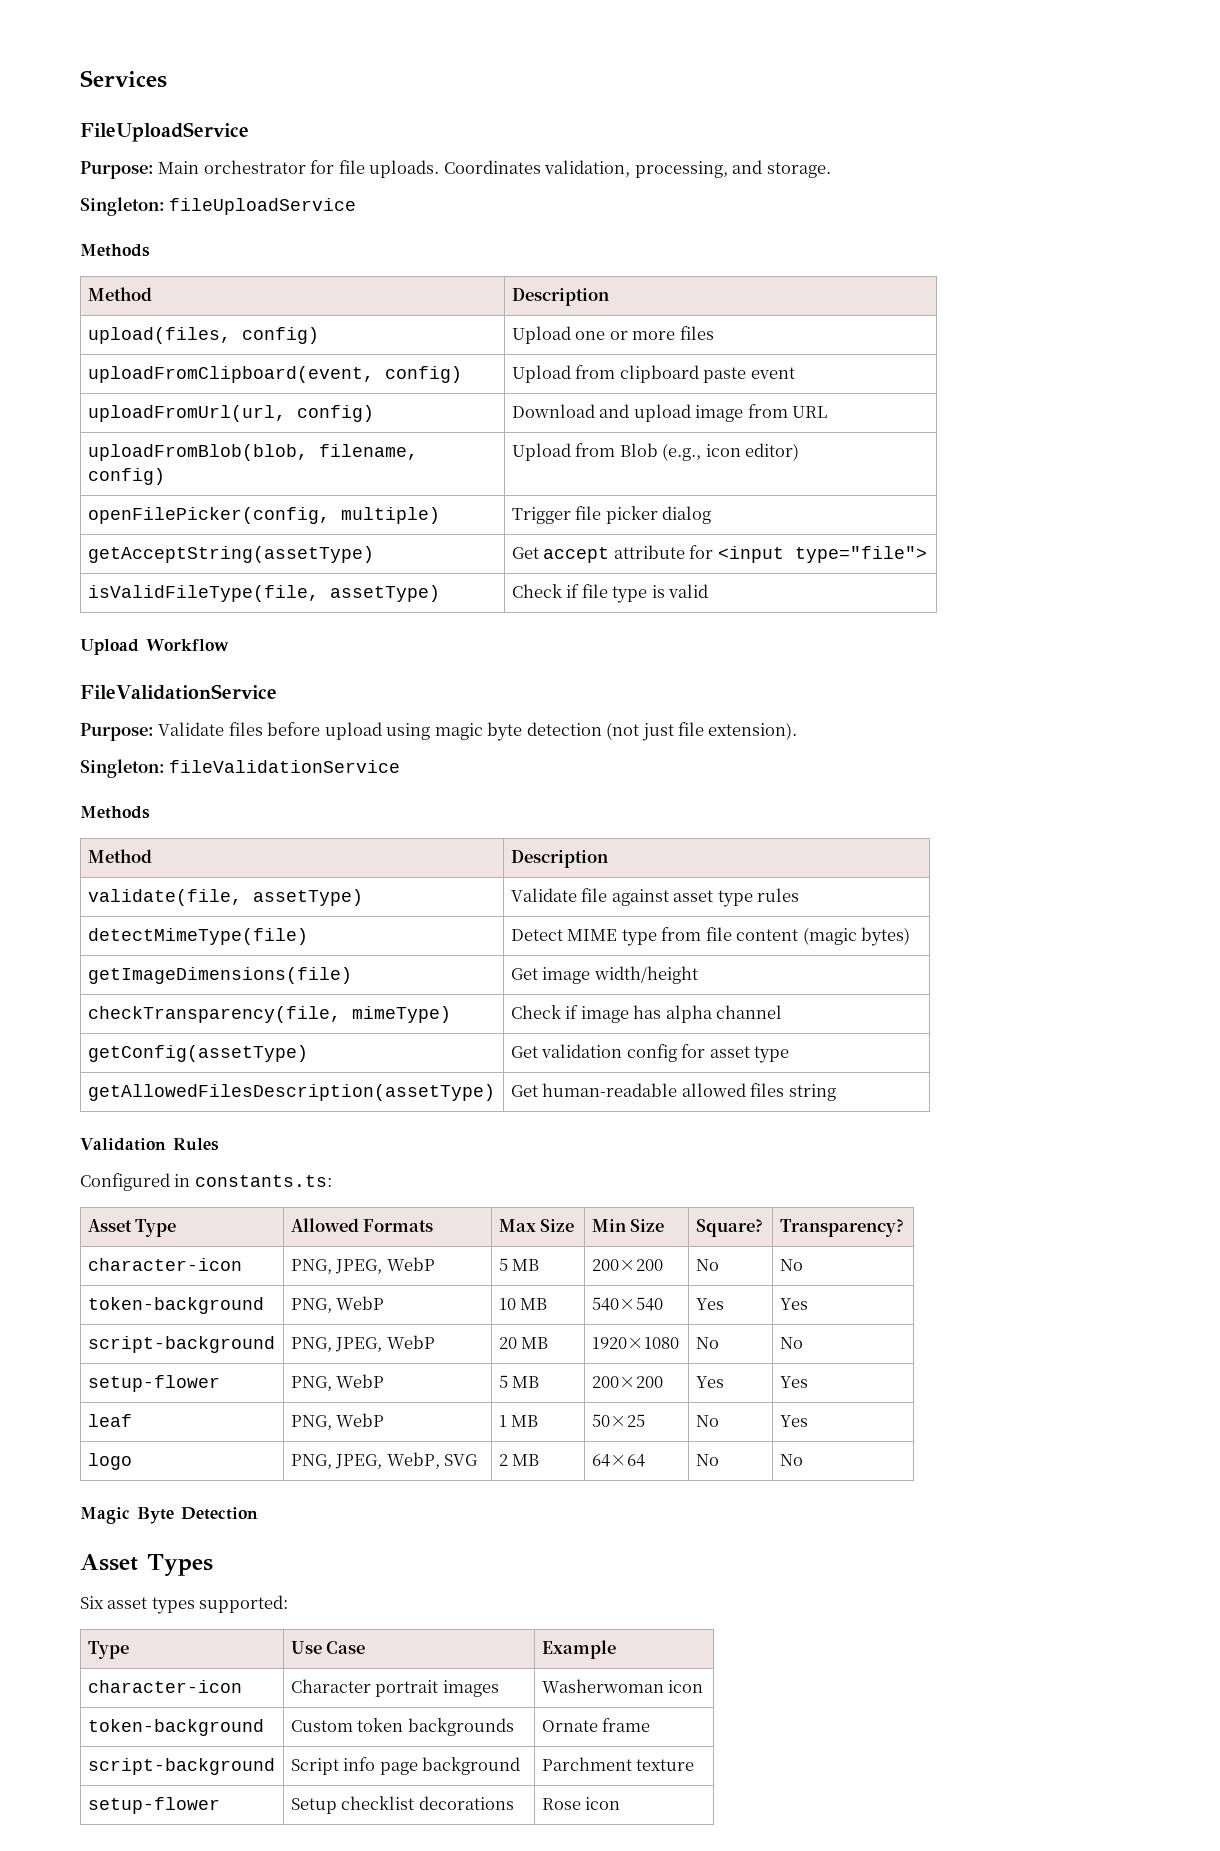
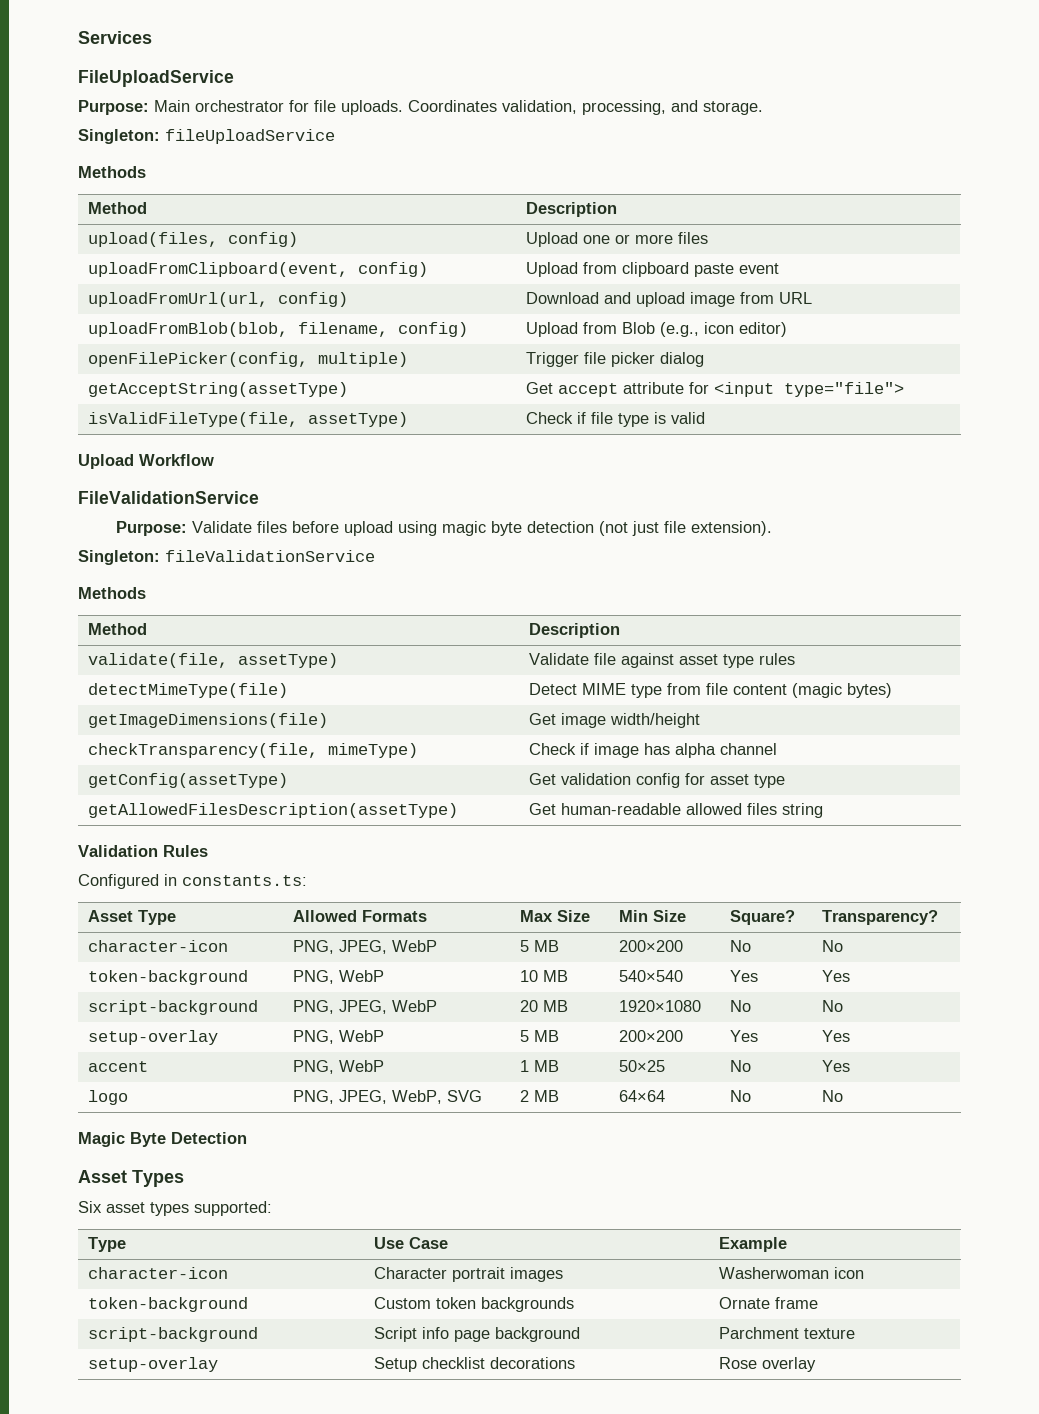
- setup-flower | PNG, WebP | 5 MB | 200×200 | Yes | Yes
+ setup-overlay | PNG, WebP | 5 MB | 200×200 | Yes | Yes
- leaf | PNG, WebP | 1 MB | 50×25 | No | Yes
+ accent | PNG, WebP | 1 MB | 50×25 | No | Yes
- setup-flower | Setup checklist decorations | Rose icon
+ setup-overlay | Setup checklist decorations | Rose overlay

